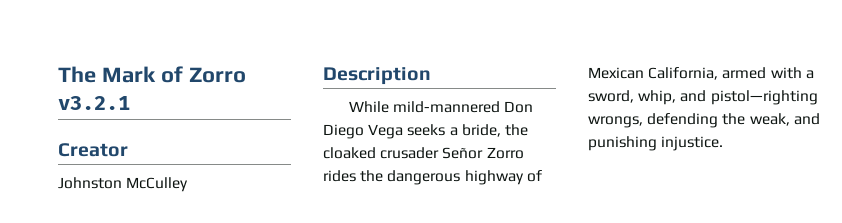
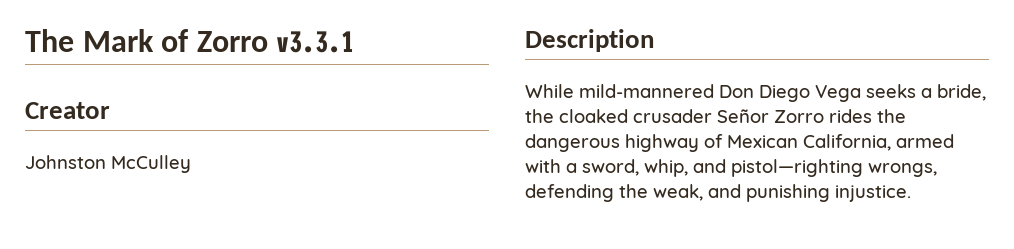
- The Mark of Zorro v3.2.1
+ The Mark of Zorro v3.3.1

